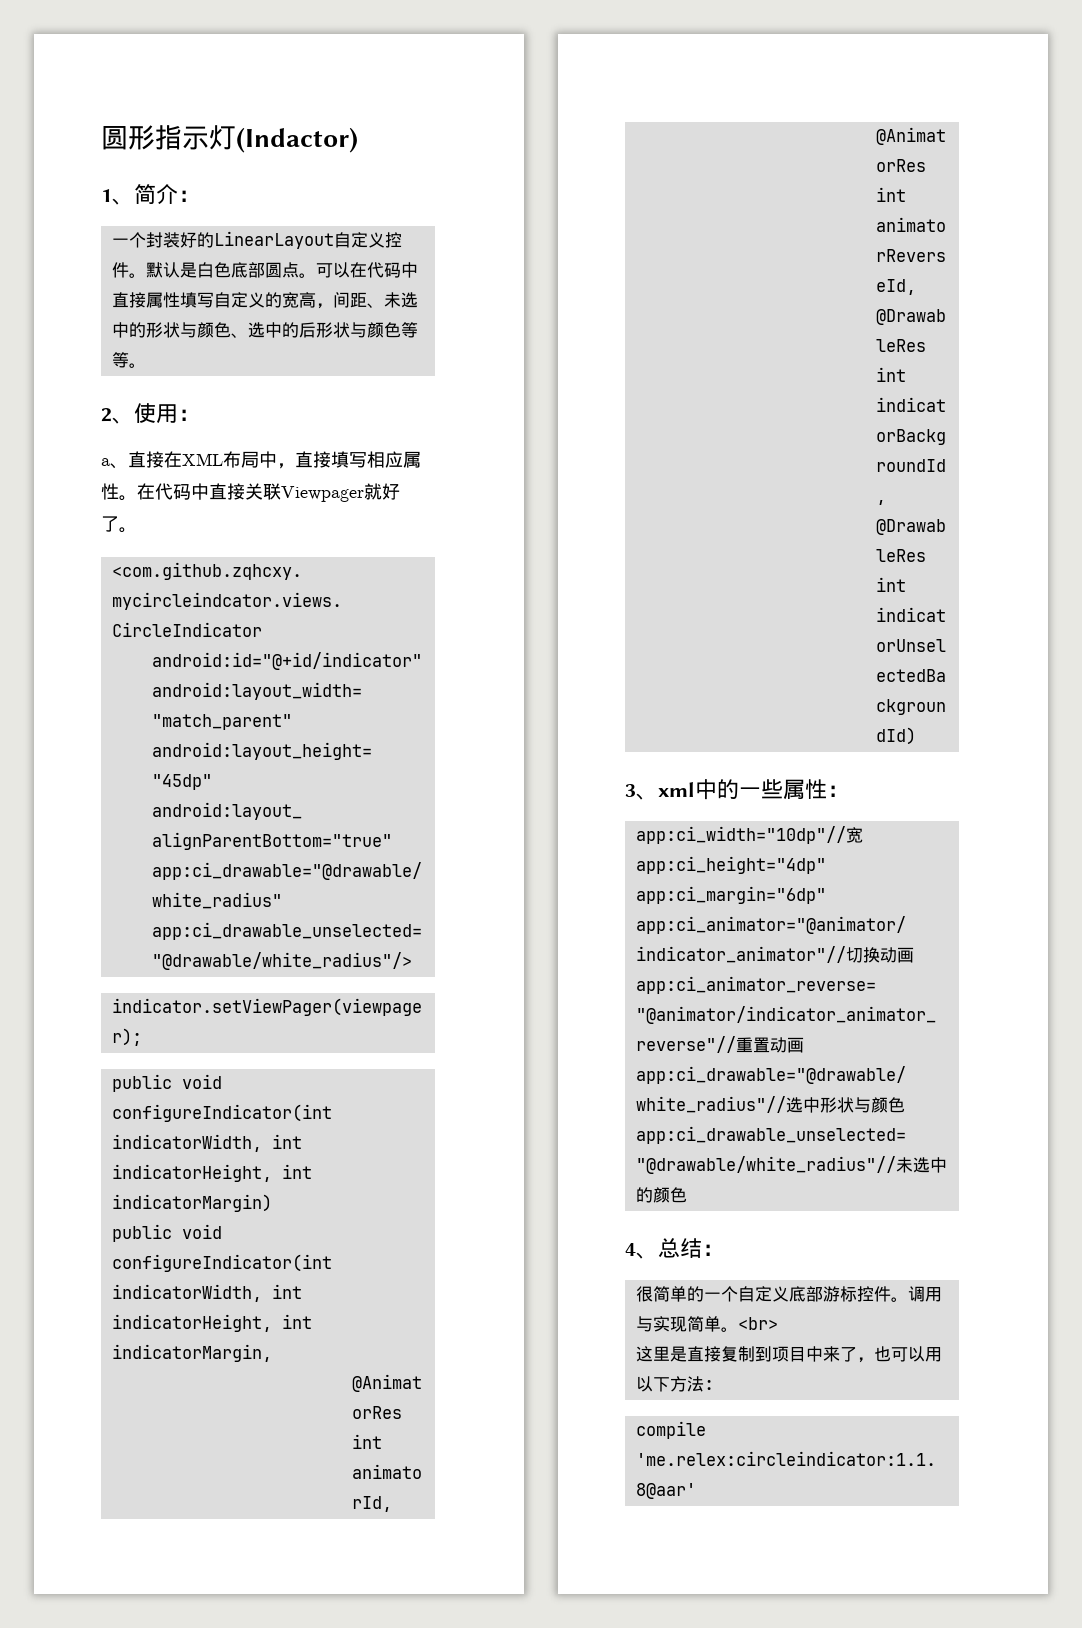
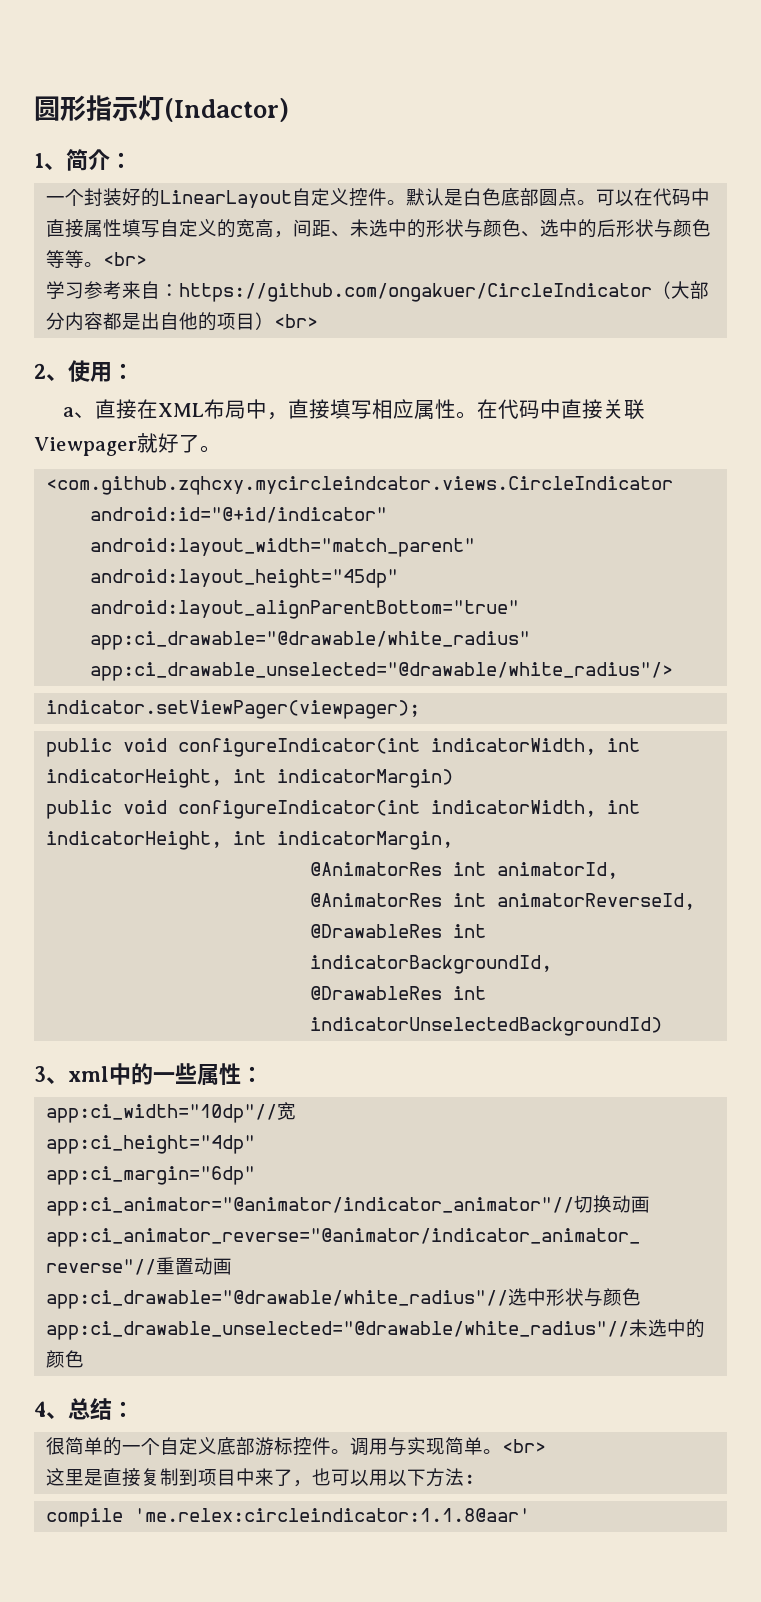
- 可以在代码中直接属性填写自定义的宽高，间距、未选中的形状与颜色、选中的后形状与颜色等等。
+ 可以在代码中直接属性填写自定义的宽高，间距、未选中的形状与颜色、选中的后形状与颜色等等。<br>
+ 学习参考来自：https://github.com/ongakuer/CircleIndicator（大部分内容都是出自他的项目）<br>

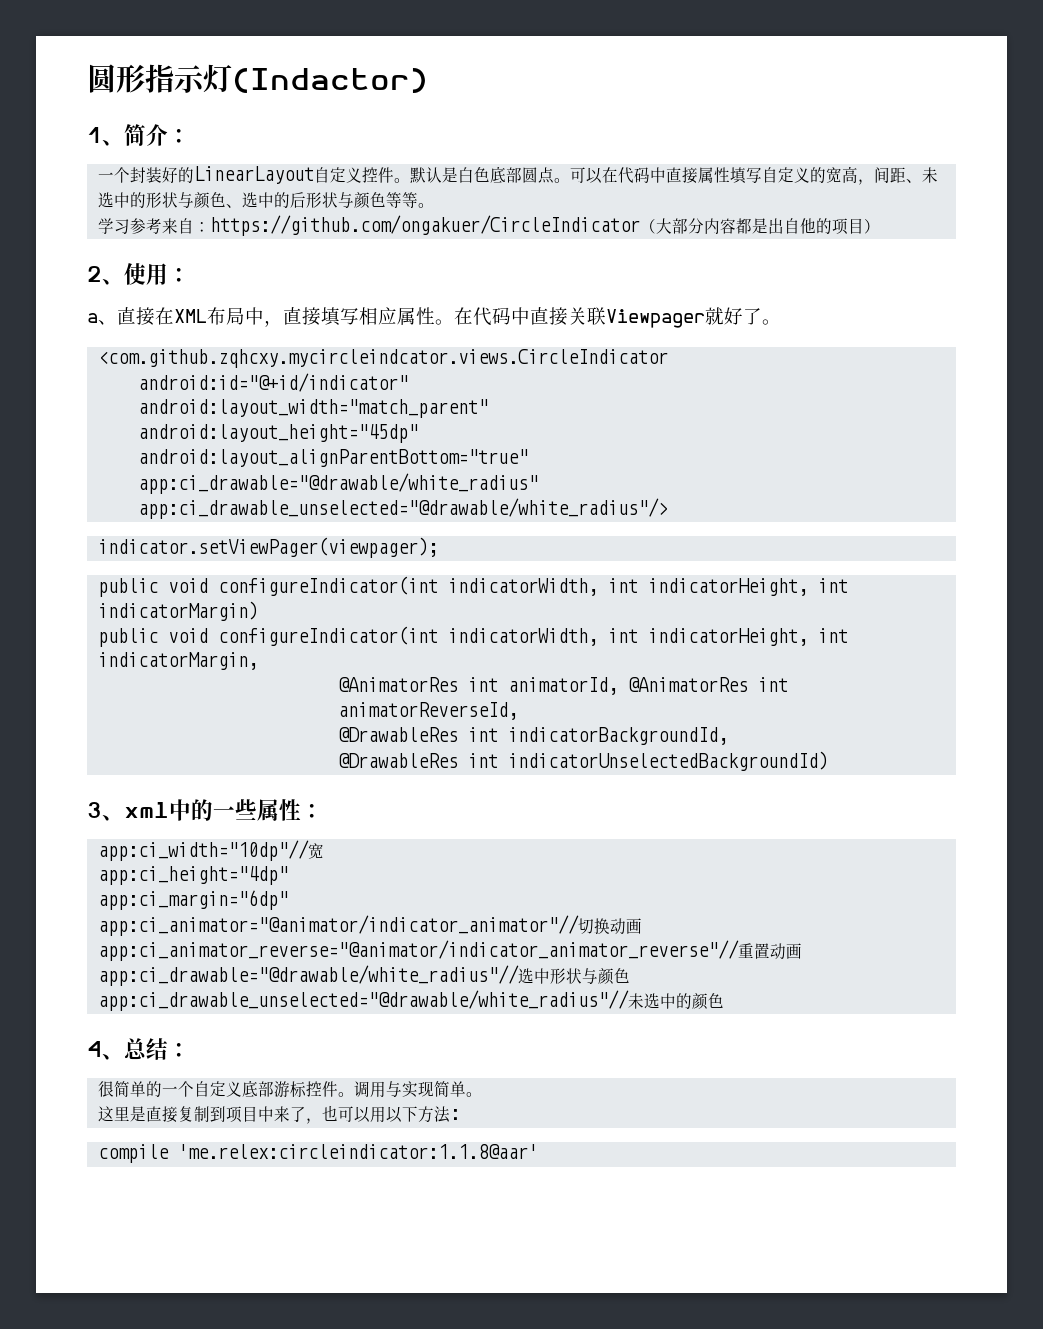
- 可以在代码中直接属性填写自定义的宽高，间距、未选中的形状与颜色、选中的后形状与颜色等等。<br>
+ 可以在代码中直接属性填写自定义的宽高，间距、未选中的形状与颜色、选中的后形状与颜色等等。
- 学习参考来自：https://github.com/ongakuer/CircleIndicator（大部分内容都是出自他的项目）<br>
+ 学习参考来自：https://github.com/ongakuer/CircleIndicator（大部分内容都是出自他的项目）
- 调用与实现简单。<br>
+ 调用与实现简单。

